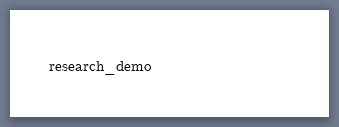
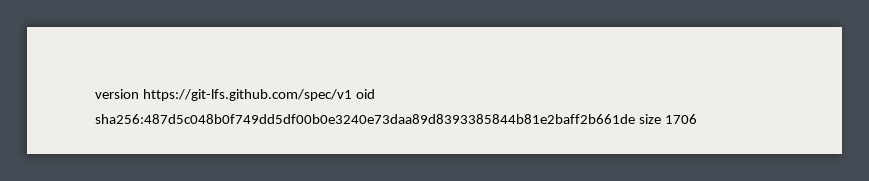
- research_demo
+ version https://git-lfs.github.com/spec/v1 oid sha256:487d5c048b0f749dd5df00b0e3240e73daa89d8393385844b81e2baff2b661de size 1706

